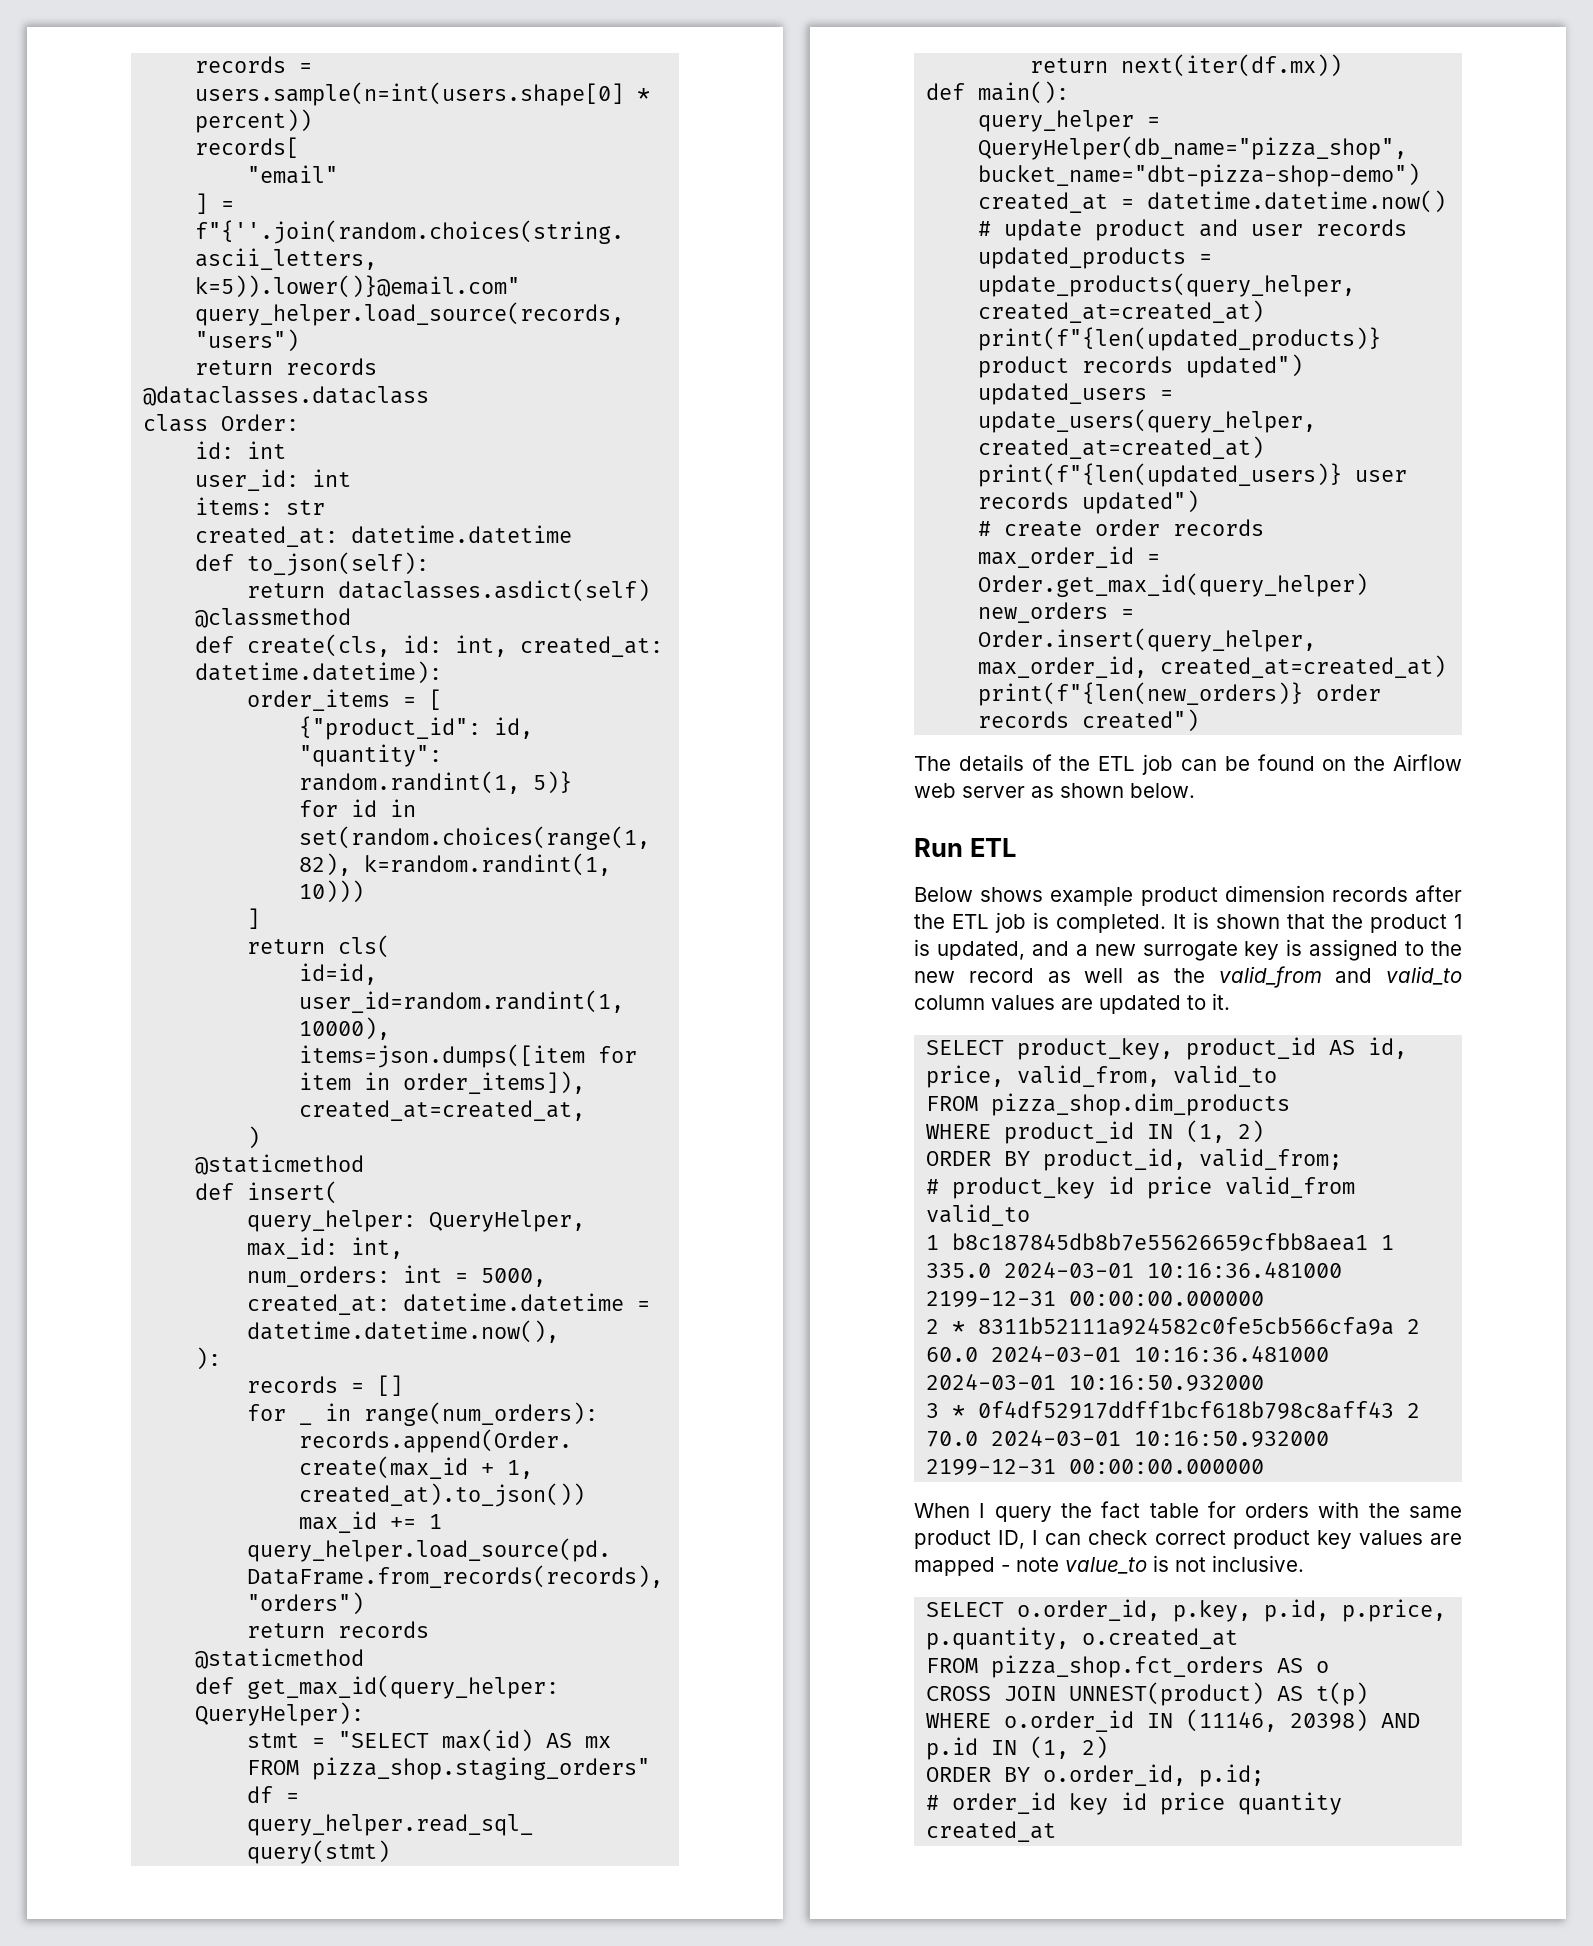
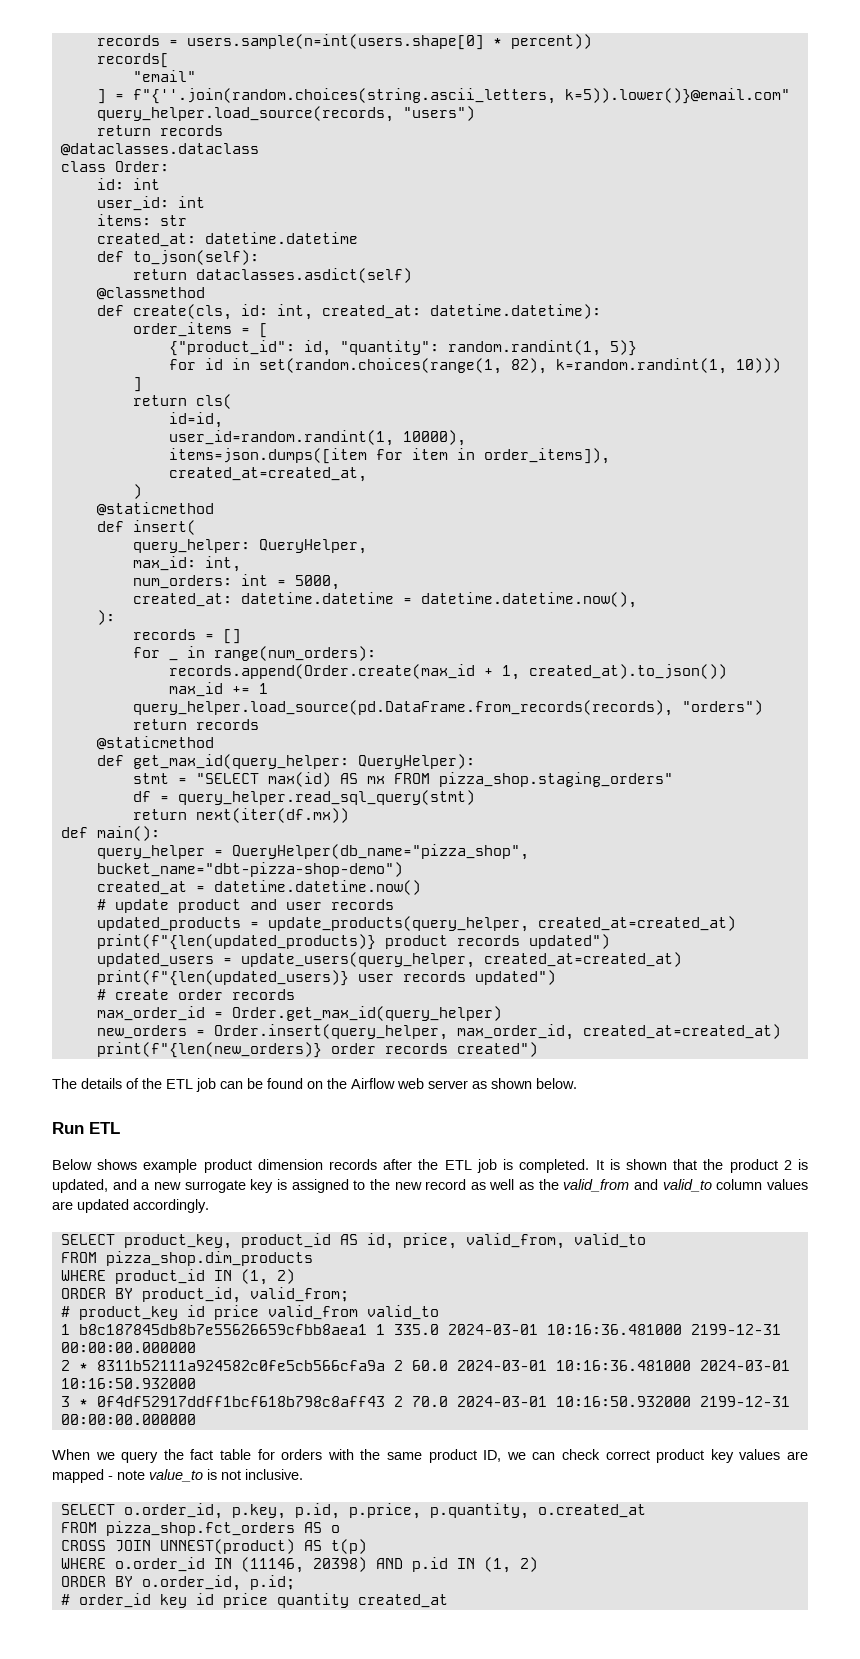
- It is shown that the product 1 is updated, and a new surrogate key is assigned to the new record as well as the valid_from and valid_to column values are updated to it.
+ It is shown that the product 2 is updated, and a new surrogate key is assigned to the new record as well as the valid_from and valid_to column values are updated accordingly.
- When I query the fact table for orders with the same product ID, I can check correct product key values are mapped - note value_to is not inclusive.
+ When we query the fact table for orders with the same product ID, we can check correct product key values are mapped - note value_to is not inclusive.

